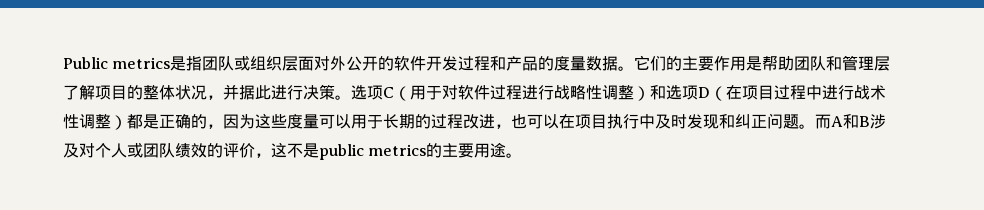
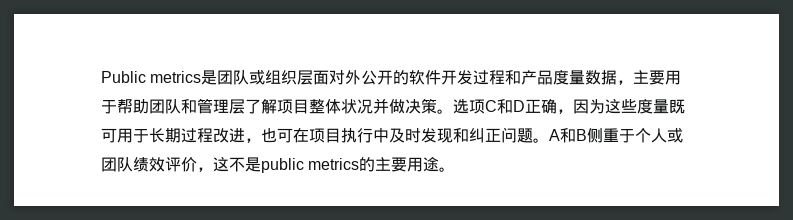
- Public metrics是指团队或组织层面对外公开的软件开发过程和产品的度量数据。它们的主要作用是帮助团队和管理层了解项目的整体状况，并据此进行决策。
+ Public metrics是团队或组织层面对外公开的软件开发过程和产品度量数据，主要用于帮助团队和管理层了解项目整体状况并做决策。
- 选项C（用于对软件过程进行战略性调整）和选项D（在项目过程中进行战术性调整）都是正确的，因为这些度量可以用于长期的过程改进，也可以在项目执行中及时发现和纠正问题。
+ 选项C和D正确，因为这些度量既可用于长期过程改进，也可在项目执行中及时发现和纠正问题。
- 而A和B涉及对个人或团队绩效的评价，这不是public metrics的主要用途。
+ A和B侧重于个人或团队绩效评价，这不是public metrics的主要用途。

